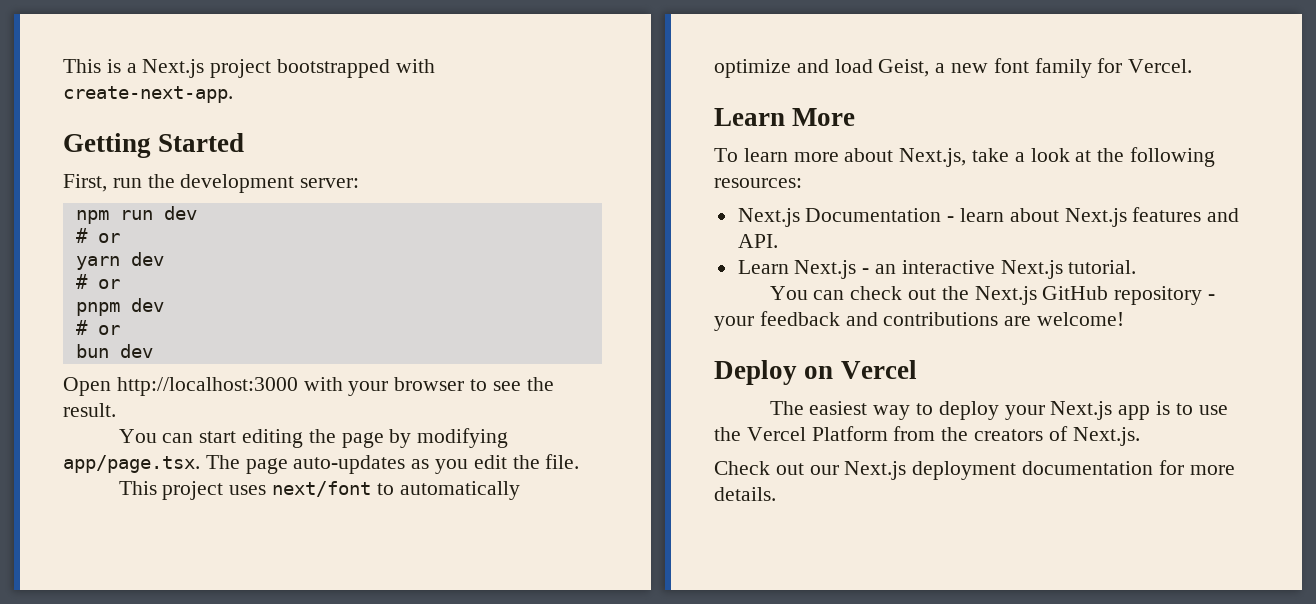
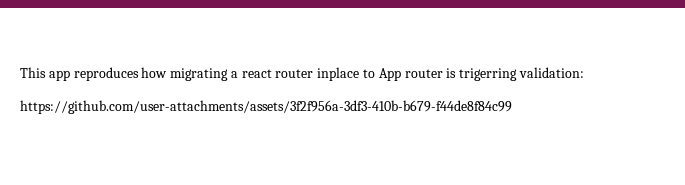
- This is a Next.js project bootstrapped with create-next-app.
- Getting Started
- First, run the development server:
- npm run dev
- # or
- yarn dev
- # or
- pnpm dev
- # or
- bun dev
- Open http://localhost:3000 with your browser to see the result.
- You can start editing the page by modifying app/page.tsx. The page auto-updates as you edit the file.
- This project uses next/font to automatically optimize and load Geist, a new font family for Vercel.
- Learn More
- To learn more about Next.js, take a look at the following resources:
- Next.js Documentation - learn about Next.js features and API.
- Learn Next.js - an interactive Next.js tutorial.
- You can check out the Next.js GitHub repository - your feedback and contributions are welcome!
- Deploy on Vercel
- The easiest way to deploy your Next.js app is to use the Vercel Platform from the creators of Next.js.
- Check out our Next.js deployment documentation for more details.
+ This app reproduces how migrating a react router inplace to App router is trigerring validation:
+ https://github.com/user-attachments/assets/3f2f956a-3df3-410b-b679-f44de8f84c99

